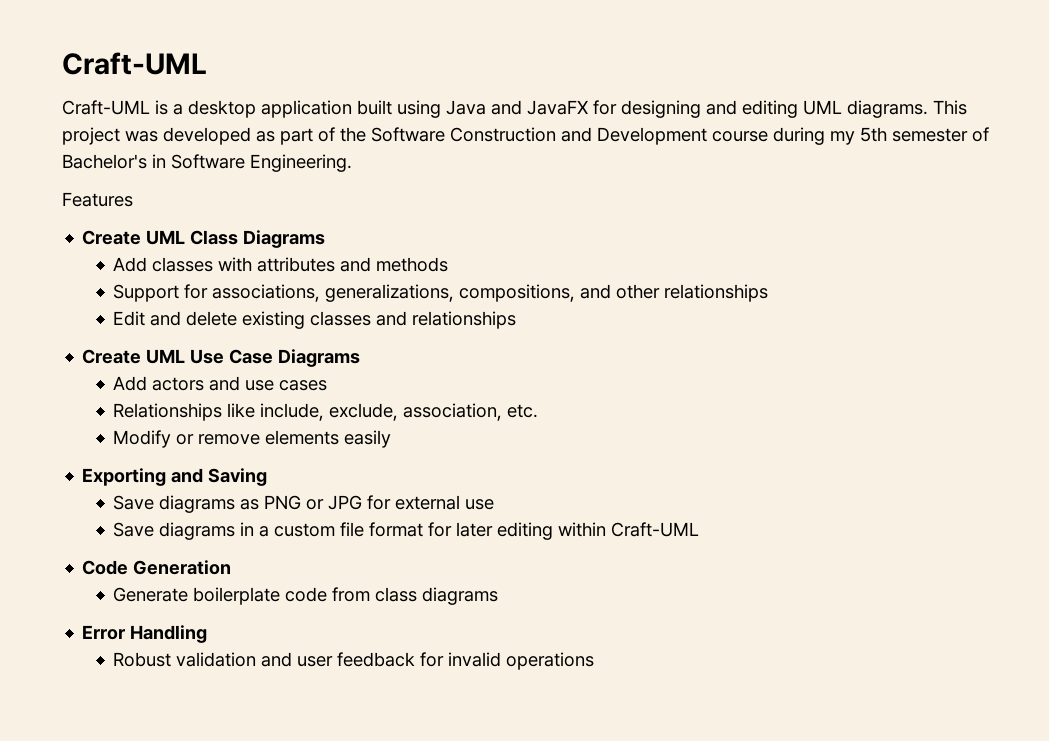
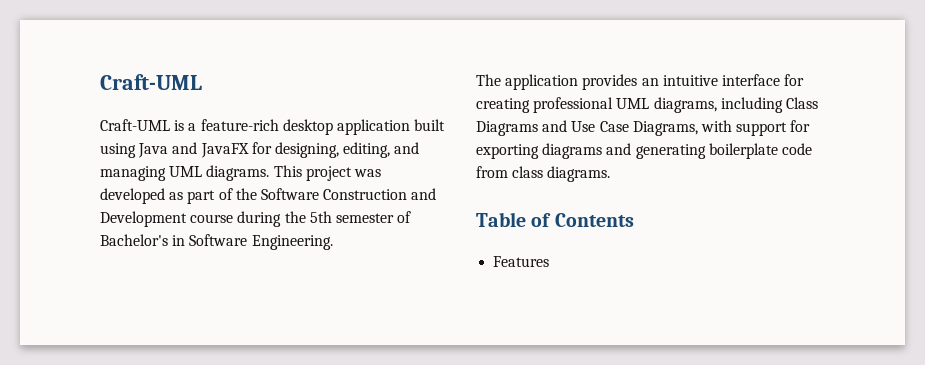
- Craft-UML is a desktop application built using Java and JavaFX for designing and editing UML diagrams.
+ Craft-UML is a feature-rich desktop application built using Java and JavaFX for designing, editing, and managing UML diagrams.
- This project was developed as part of the Software Construction and Development course during my 5th semester of Bachelor's in Software Engineering.
+ This project was developed as part of the Software Construction and Development course during the 5th semester of Bachelor's in Software Engineering.
+ The application provides an intuitive interface for creating professional UML diagrams, including Class Diagrams and Use Case Diagrams, with support for exporting diagrams and generating boilerplate code from class diagrams.
+ Table of Contents
  Features
- Create UML Class Diagrams
- Add classes with attributes and methods
- Support for associations, generalizations, compositions, and other relationships
- Edit and delete existing classes and relationships
- Create UML Use Case Diagrams
- Add actors and use cases
- Relationships like include, exclude, association, etc.
- Modify or remove elements easily
- Exporting and Saving
- Save diagrams as PNG or JPG for external use
- Save diagrams in a custom file format for later editing within Craft-UML
- Code Generation
- Generate boilerplate code from class diagrams
- Error Handling
- Robust validation and user feedback for invalid operations

